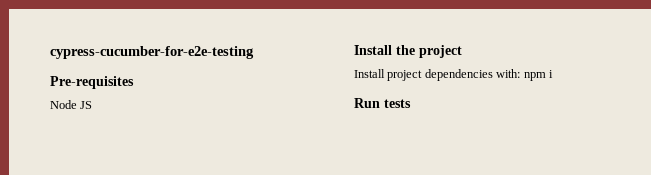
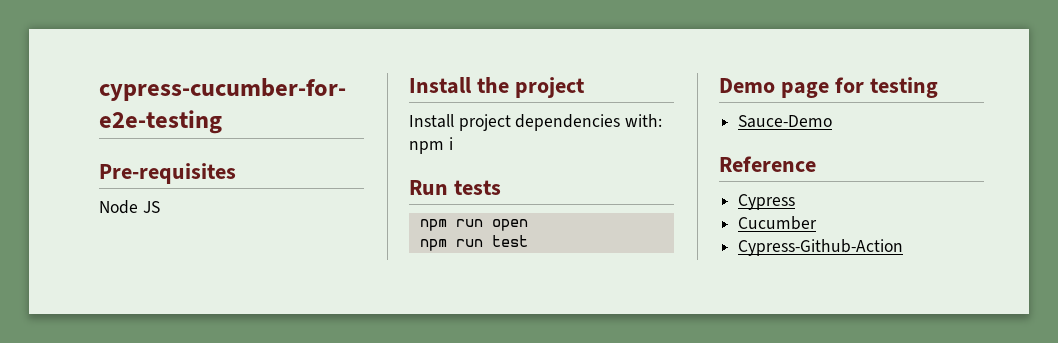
+ npm run open
+ npm run test
+ Demo page for testing
+ Sauce-Demo
+ Reference
+ Cypress
+ Cucumber
+ Cypress-Github-Action

